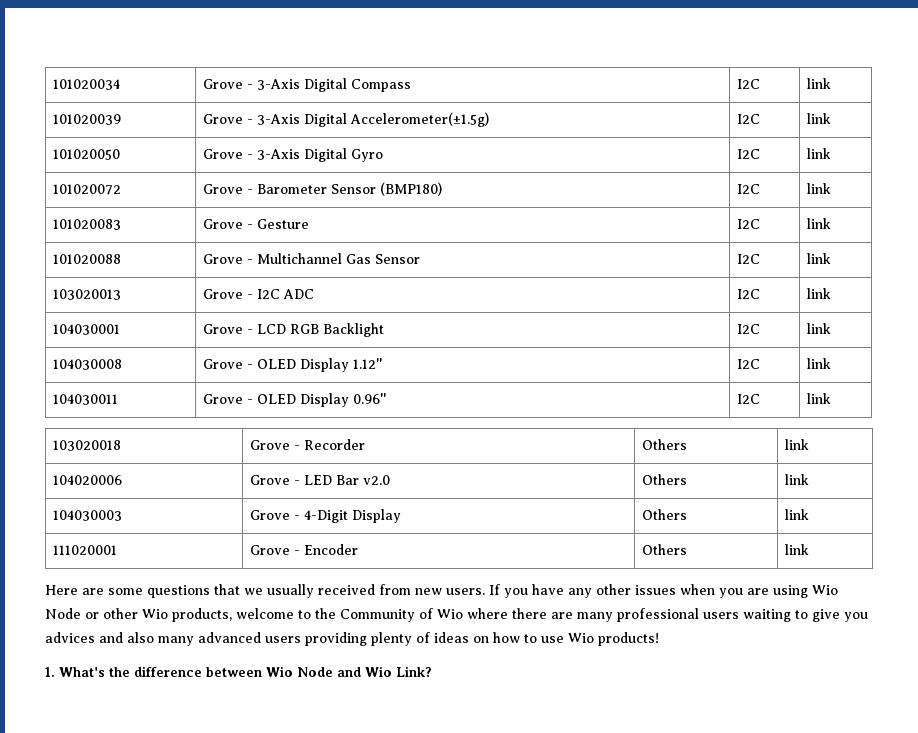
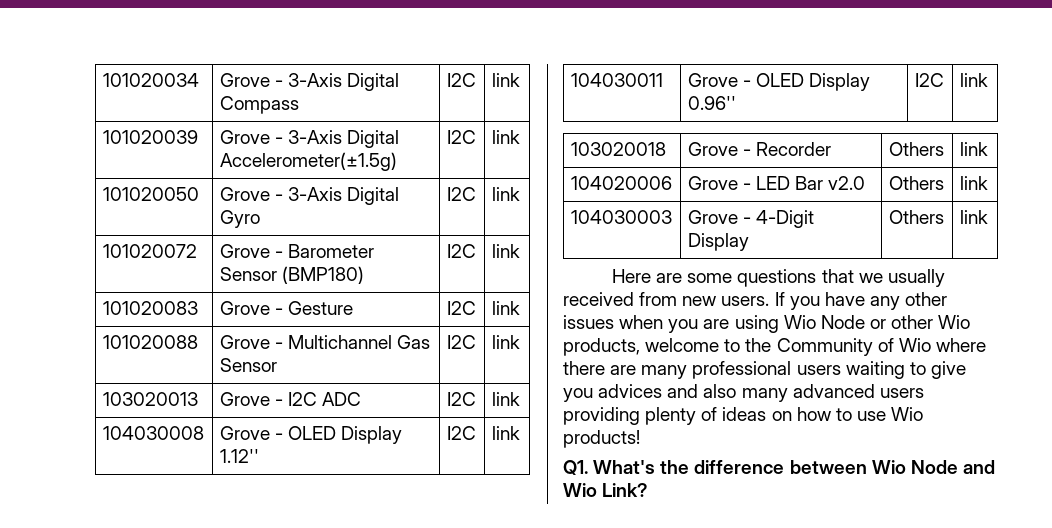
- 104030001 | Grove - LCD RGB Backlight | I2C | link
- 111020001 | Grove - Encoder | Others | link
- 1. What's the difference between Wio Node and Wio Link?
+ Q1. What's the difference between Wio Node and Wio Link?

